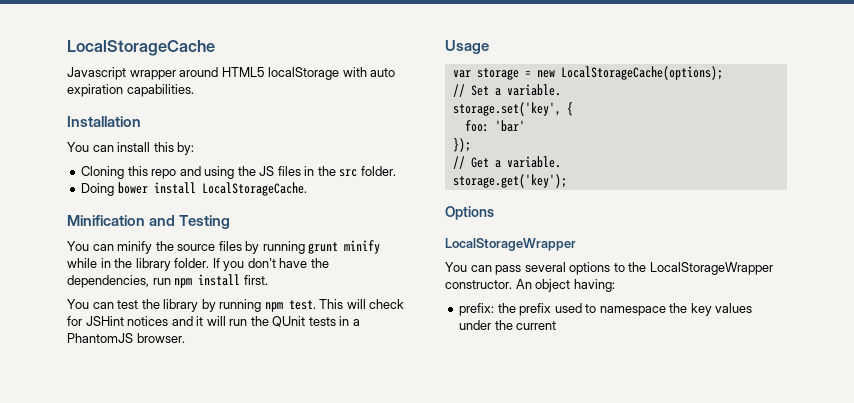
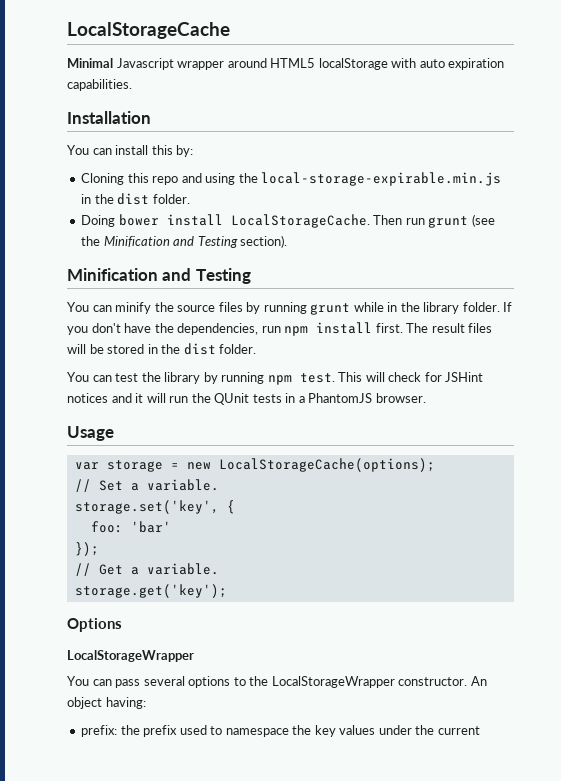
- Javascript wrapper around HTML5 localStorage with auto expiration capabilities.
+ Minimal Javascript wrapper around HTML5 localStorage with auto expiration capabilities.
- Cloning this repo and using the JS files in the src folder.
+ Cloning this repo and using the local-storage-expirable.min.js in the dist folder.
+ Then run grunt (see the Minification and Testing section).
- You can minify the source files by running grunt minify while in the library folder.
+ You can minify the source files by running grunt while in the library folder.
+ The result files will be stored in the dist folder.

